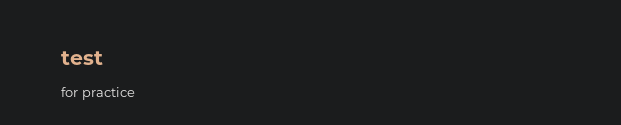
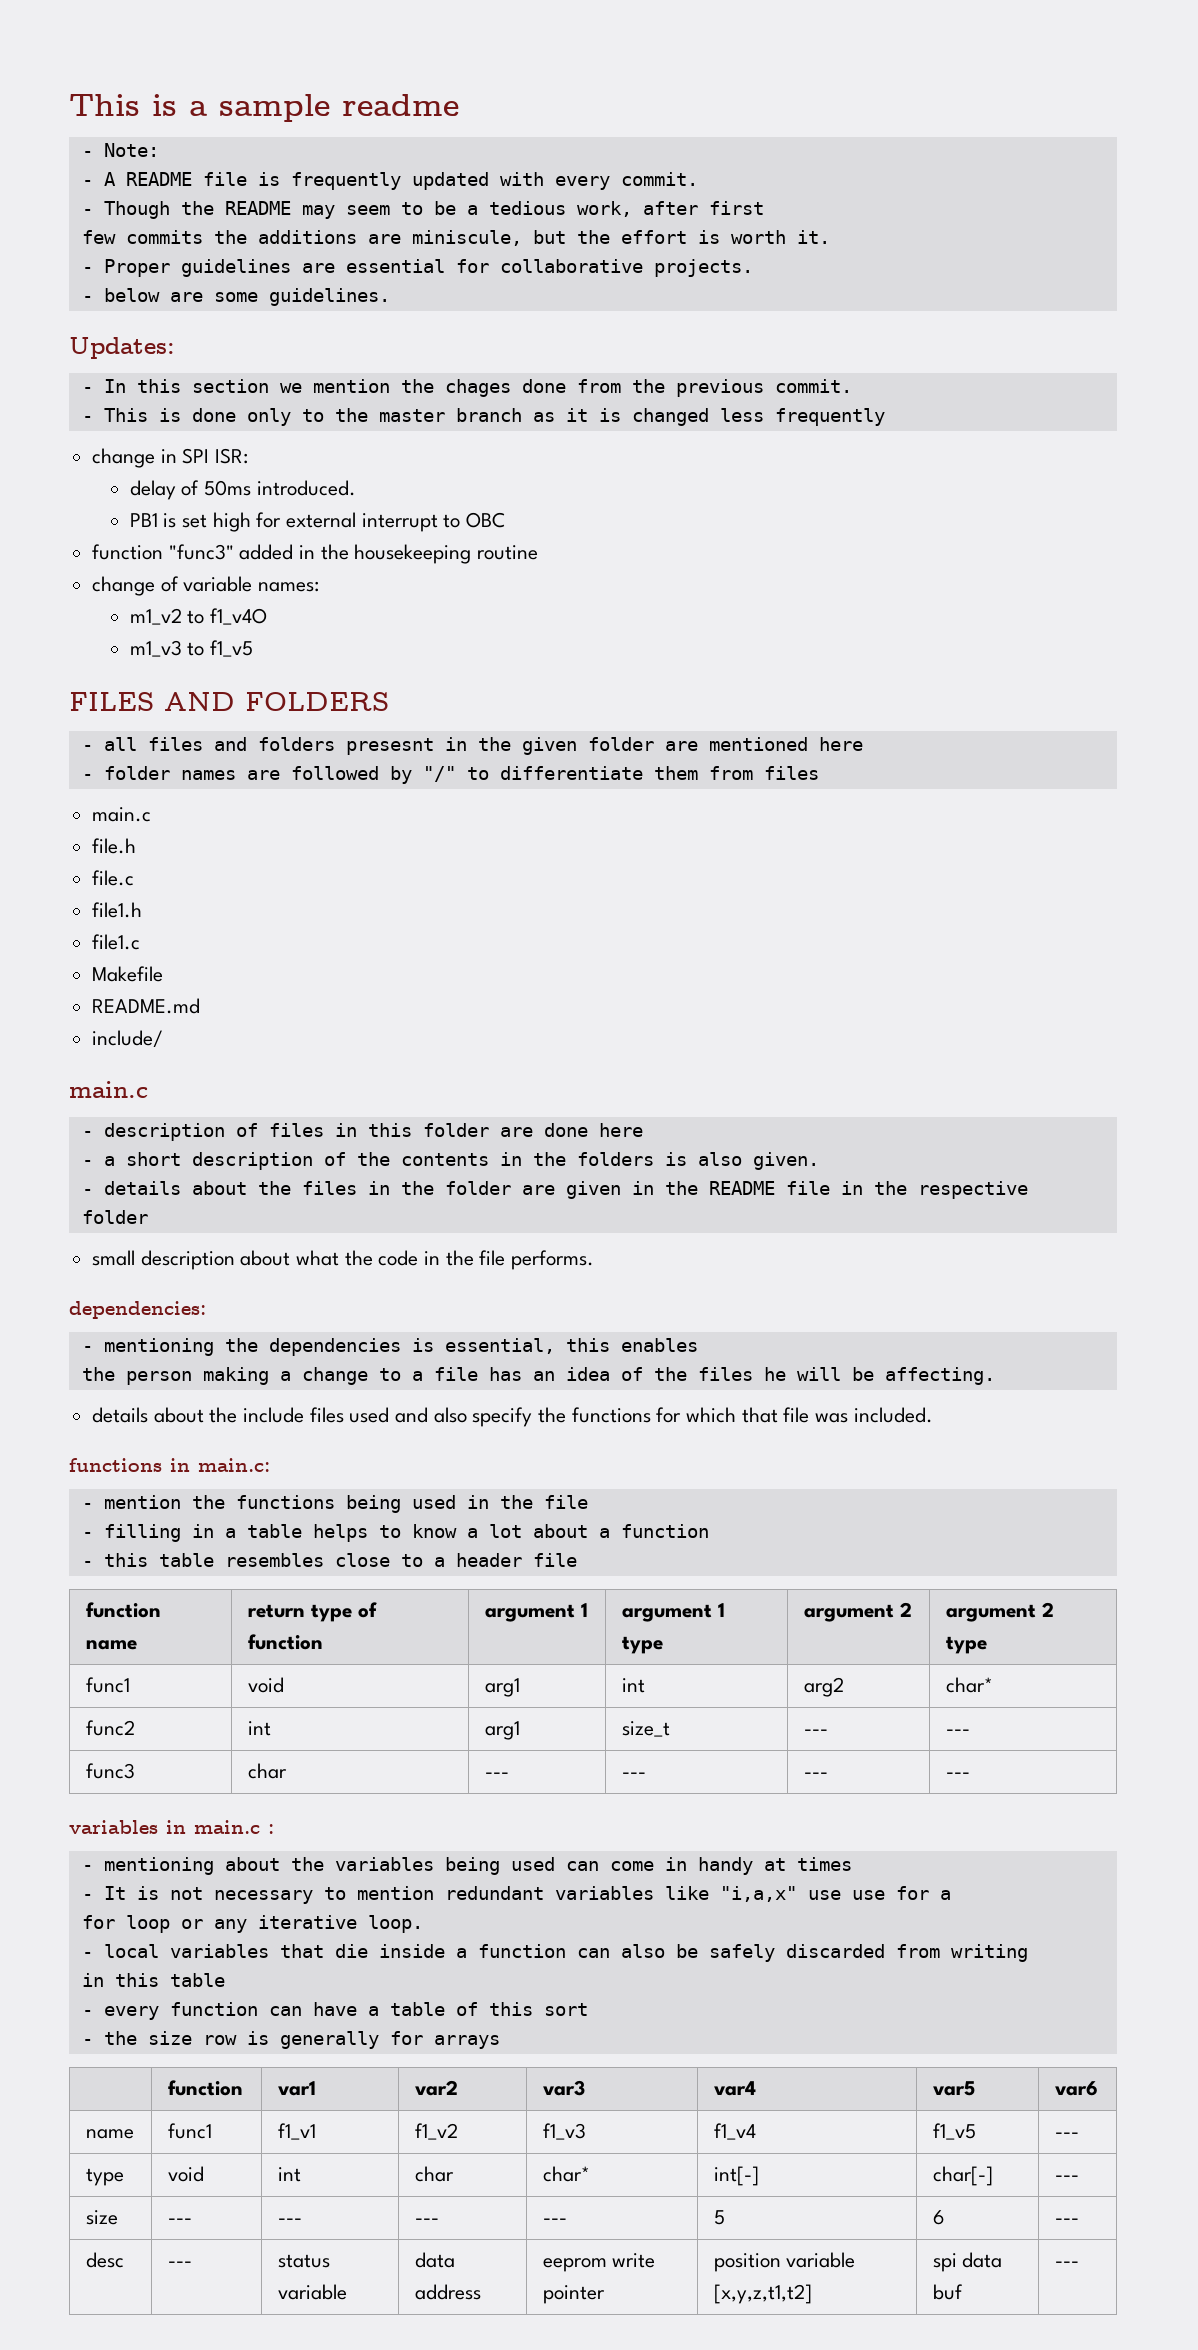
- test
- for practice
+ This is a sample readme
+ - Note:
+ - A README file is frequently updated with every commit.
+ - Though the README may seem to be a tedious work, after first
+ few commits the additions are miniscule, but the effort is worth it.
+ - Proper guidelines are essential for collaborative projects.
+ - below are some guidelines.
+ Updates:
+ - In this section we mention the chages done from the previous commit.
+ - This is done only to the master branch as it is changed less frequently
+ change in SPI ISR:
+ delay of 50ms introduced.
+ PB1 is set high for external interrupt to OBC
+ function "func3" added in the housekeeping routine
+ change of variable names:
+ m1_v2 to f1_v4O
+ m1_v3 to f1_v5
+ FILES AND FOLDERS
+ - all files and folders presesnt in the given folder are mentioned here
+ - folder names are followed by "/" to differentiate them from files
+ main.c
+ file.h
+ file.c
+ file1.h
+ file1.c
+ Makefile
+ README.md
+ include/
+ main.c
+ - description of files in this folder are done here
+ - a short description of the contents in the folders is also given.
+ - details about the files in the folder are given in the README file in the respective folder
+ small description about what the code in the file performs.
+ dependencies:
+ - mentioning the dependencies is essential, this enables
+ the person making a change to a file has an idea of the files he will be affecting.
+ details about the include files used and also specify the functions for which that file was included.
+ functions in main.c:
+ - mention the functions being used in the file
+ - filling in a table helps to know a lot about a function
+ - this table resembles close to a header file
+ function name | return type of function | argument 1 | argument 1 type | argument 2 | argument 2 type
+ func1 | void | arg1 | int | arg2 | char*
+ func2 | int | arg1 | size_t | --- | ---
+ func3 | char | --- | --- | --- | ---
+ variables in main.c :
+ - mentioning about the variables being used can come in handy at times
+ - It is not necessary to mention redundant variables like "i,a,x" use use for a
+ for loop or any iterative loop.
+ - local variables that die inside a function can also be safely discarded from writing
+ in this table
+ - every function can have a table of this sort
+ - the size row is generally for arrays
+ | function | var1 | var2 | var3 | var4 | var5 | var6
+ name | func1 | f1_v1 | f1_v2 | f1_v3 | f1_v4 | f1_v5 | ---
+ type | void | int | char | char* | int[-] | char[-] | ---
+ size | --- | --- | --- | --- | 5 | 6 | ---
+ desc | --- | status variable | data address | eeprom write pointer | position variable [x,y,z,t1,t2] | spi data buf | ---

